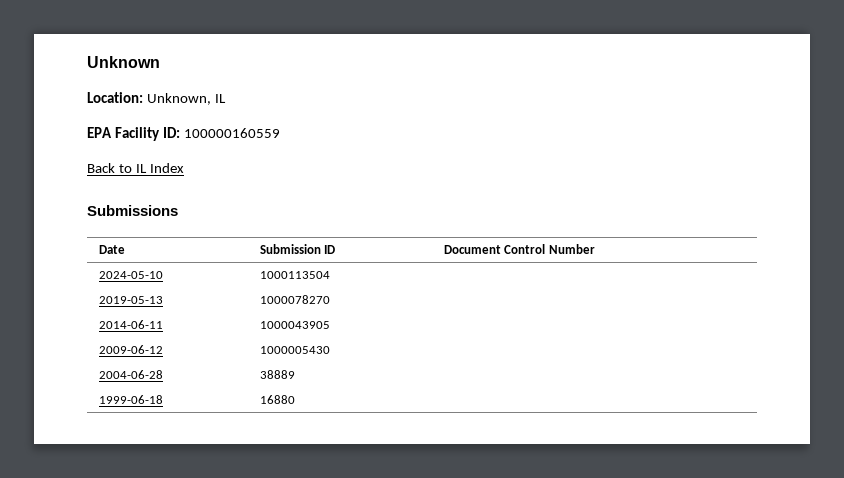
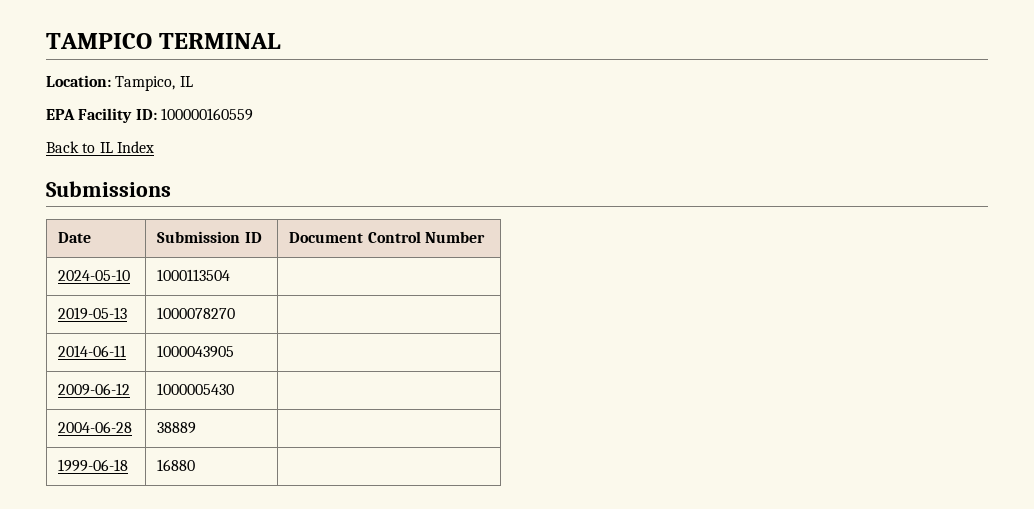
- Unknown
+ TAMPICO TERMINAL
- Location: Unknown, IL
+ Location: Tampico, IL

